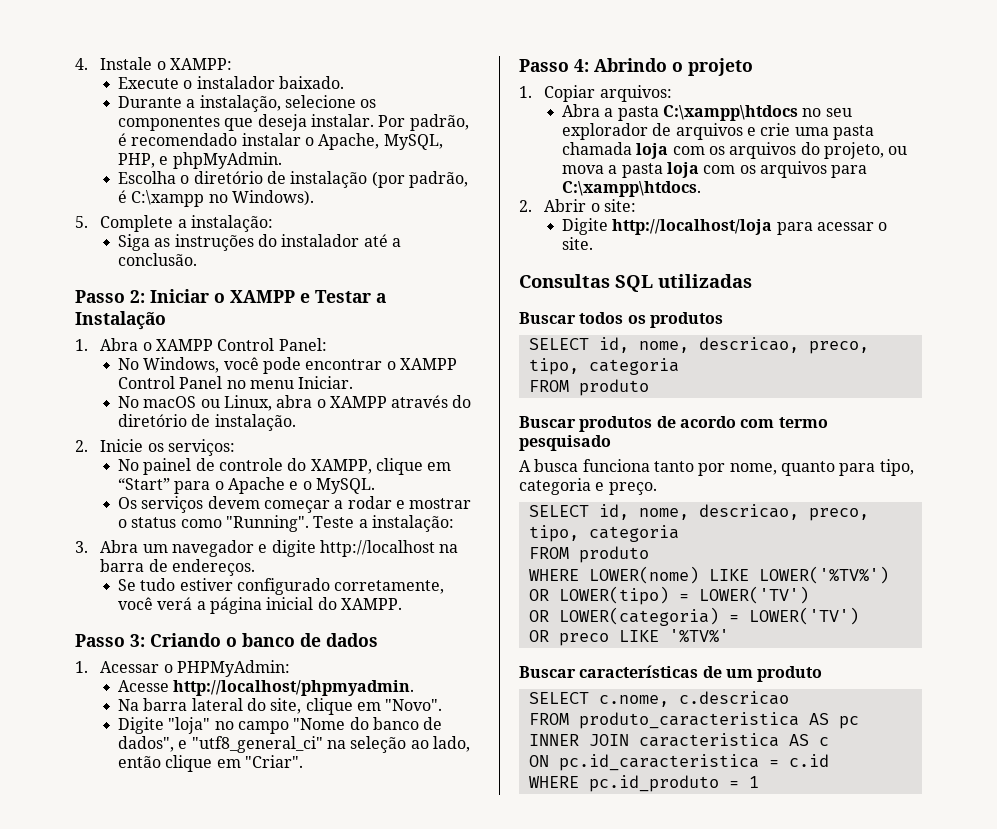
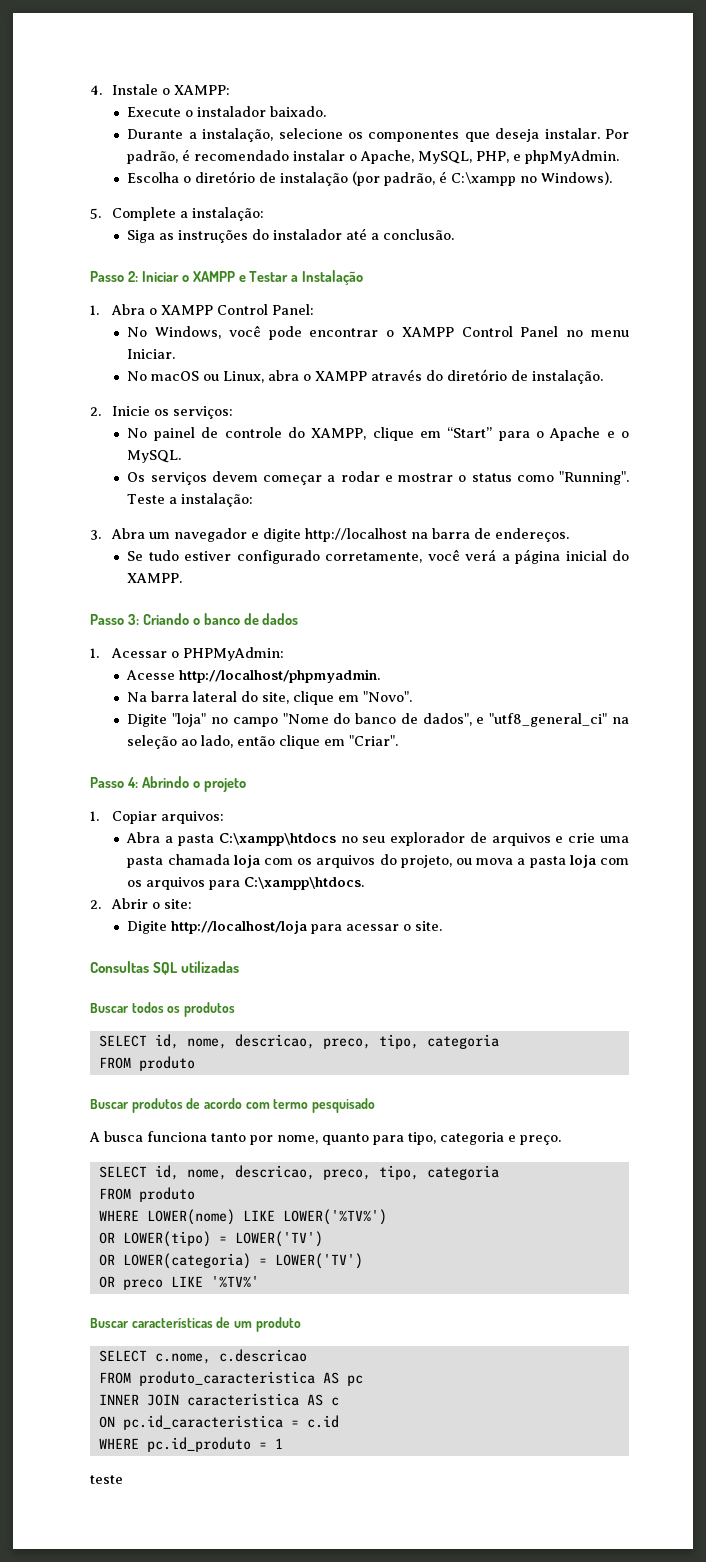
+ teste

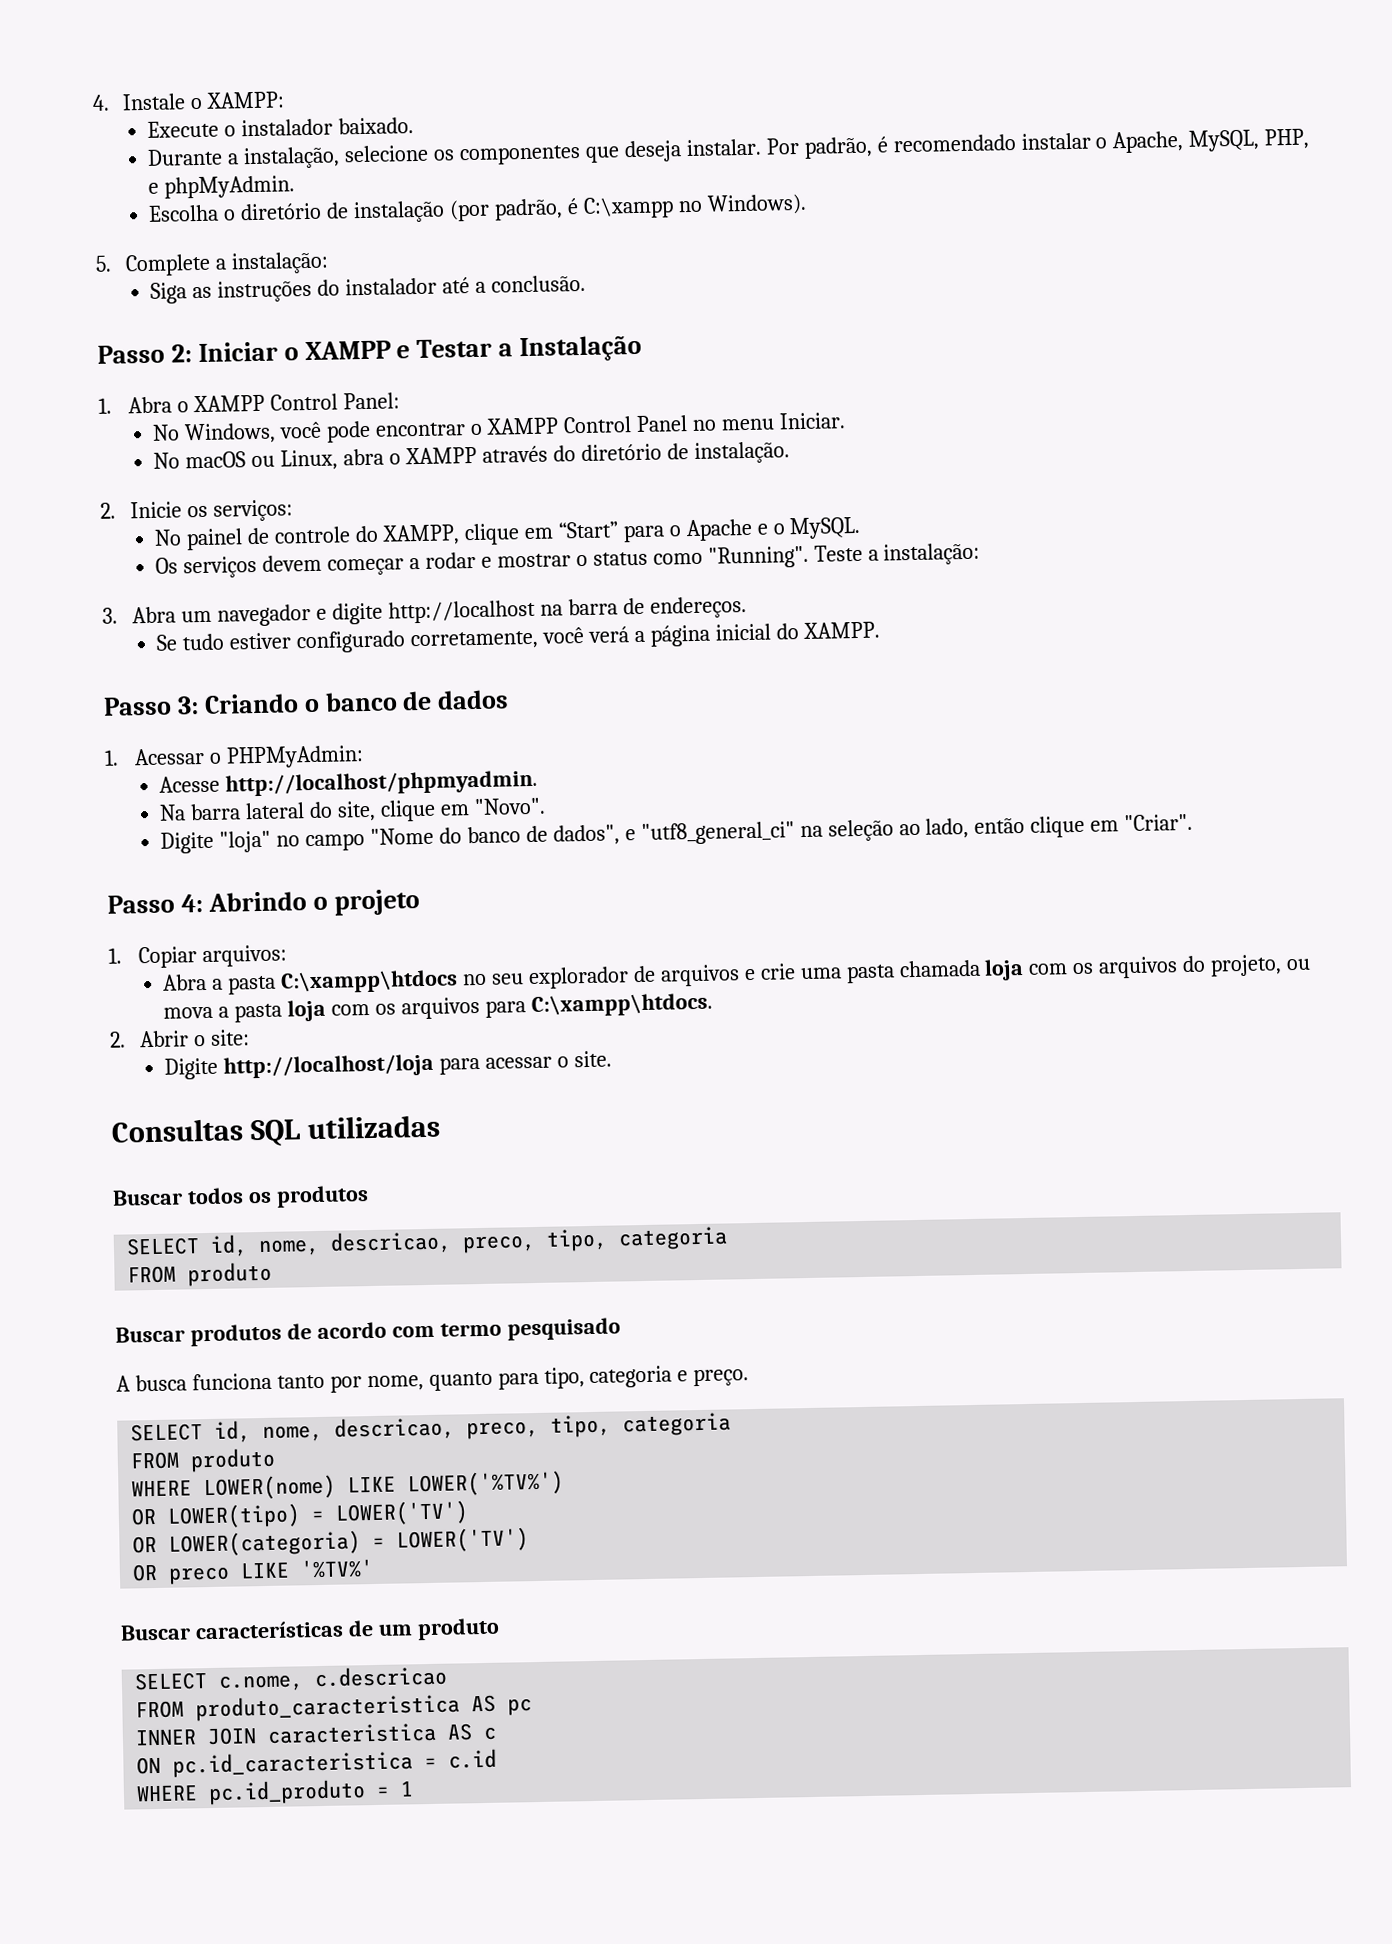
- teste

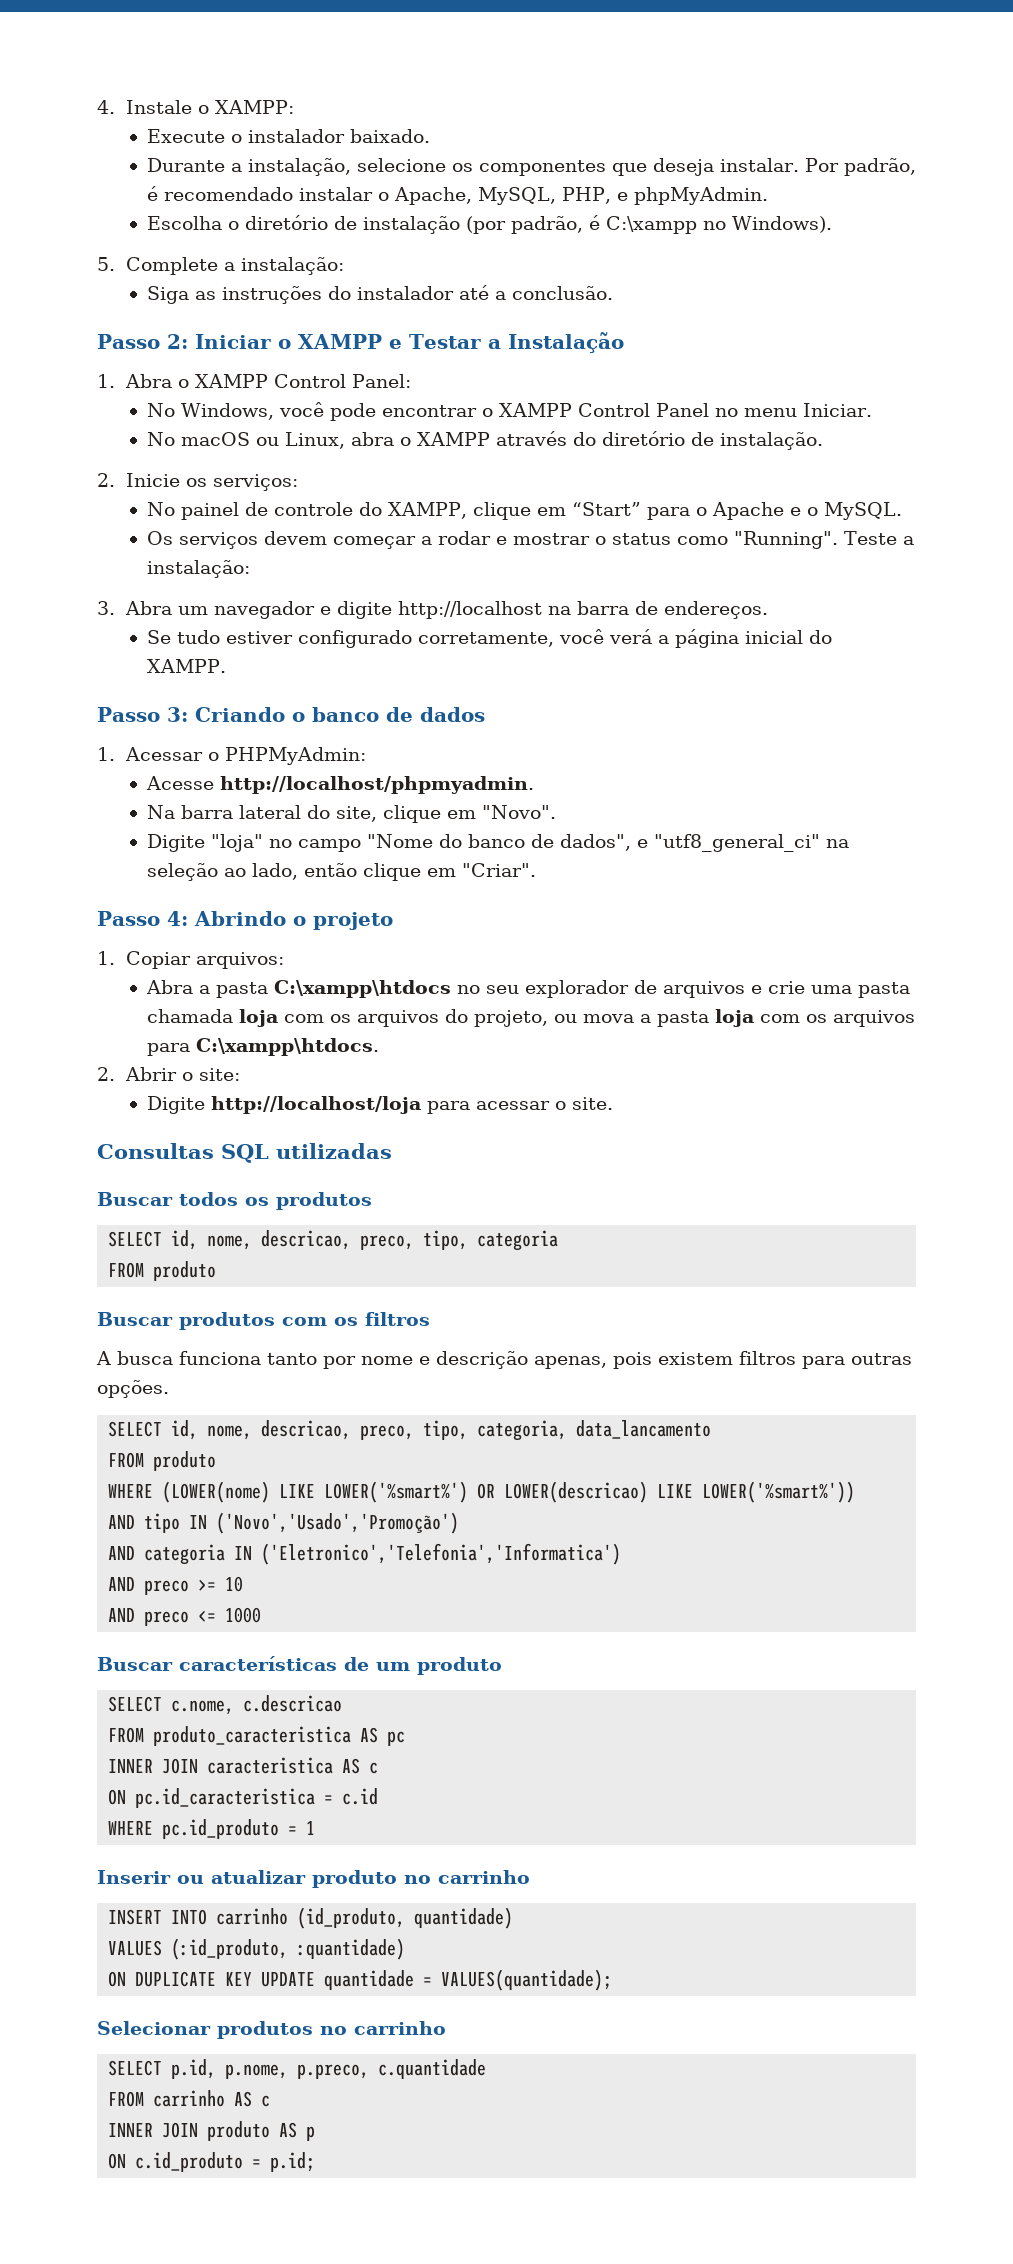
- Buscar produtos de acordo com termo pesquisado
+ Buscar produtos com os filtros
- A busca funciona tanto por nome, quanto para tipo, categoria e preço.
- SELECT id, nome, descricao, preco, tipo, categoria
+ A busca funciona tanto por nome e descrição apenas, pois existem filtros para outras opções.
+ SELECT id, nome, descricao, preco, tipo, categoria, data_lancamento
- WHERE LOWER(nome) LIKE LOWER('%TV%')
- OR LOWER(tipo) = LOWER('TV')
- OR LOWER(categoria) = LOWER('TV')
- OR preco LIKE '%TV%'
+ WHERE (LOWER(nome) LIKE LOWER('%smart%') OR LOWER(descricao) LIKE LOWER('%smart%'))
+ AND tipo IN ('Novo','Usado','Promoção')
+ AND categoria IN ('Eletronico','Telefonia','Informatica')
+ AND preco >= 10
+ AND preco <= 1000
+ Inserir ou atualizar produto no carrinho
+ INSERT INTO carrinho (id_produto, quantidade)
+ VALUES (:id_produto, :quantidade)
+ ON DUPLICATE KEY UPDATE quantidade = VALUES(quantidade);
+ Selecionar produtos no carrinho
+ SELECT p.id, p.nome, p.preco, c.quantidade
+ FROM carrinho AS c
+ INNER JOIN produto AS p
+ ON c.id_produto = p.id;

